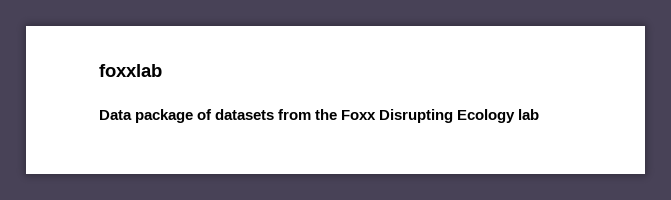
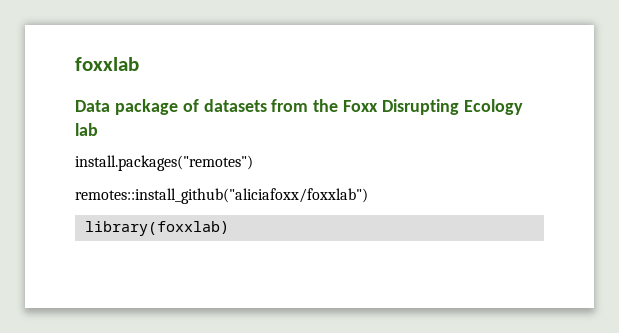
+ install.packages("remotes")
+ remotes::install_github("aliciafoxx/foxxlab")
+ library(foxxlab)

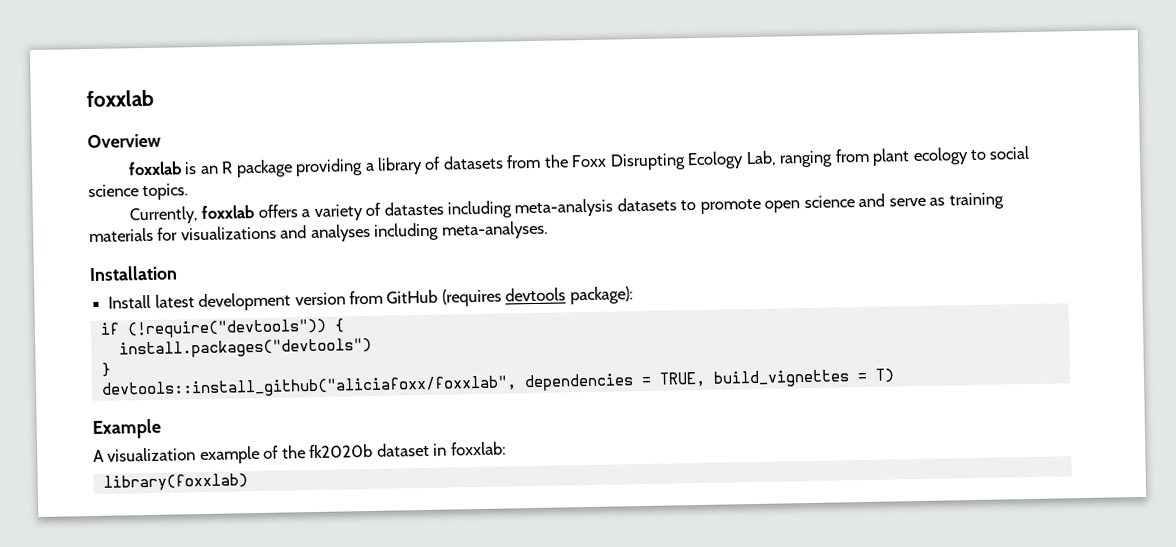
- Data package of datasets from the Foxx Disrupting Ecology lab
- install.packages("remotes")
- remotes::install_github("aliciafoxx/foxxlab")
+ Overview
+ foxxlab is an R package providing a library of datasets from the Foxx Disrupting Ecology Lab, ranging from plant ecology to social science topics.
+ Currently, foxxlab offers a variety of datastes including meta-analysis datasets to promote open science and serve as training materials for visualizations and analyses including meta-analyses.
+ Installation
+ Install latest development version from GitHub (requires devtools package):
+ if (!require("devtools")) {
+ install.packages("devtools")
+ }
+ devtools::install_github("aliciafoxx/foxxlab", dependencies = TRUE, build_vignettes = T)
+ Example
+ A visualization example of the fk2020b dataset in foxxlab:

